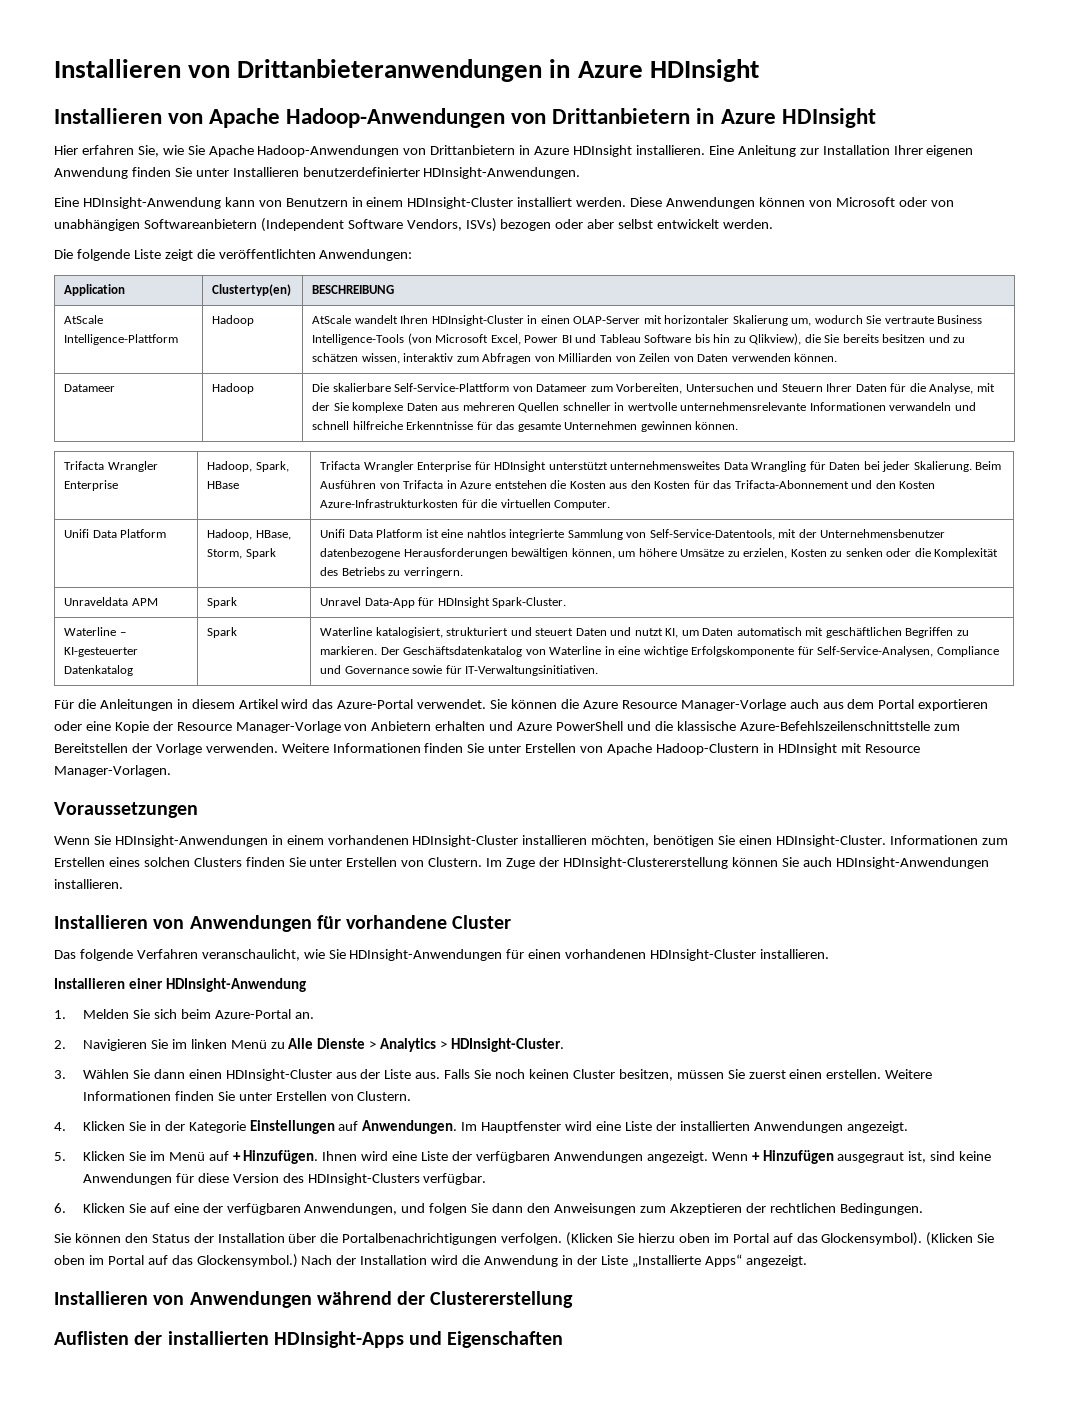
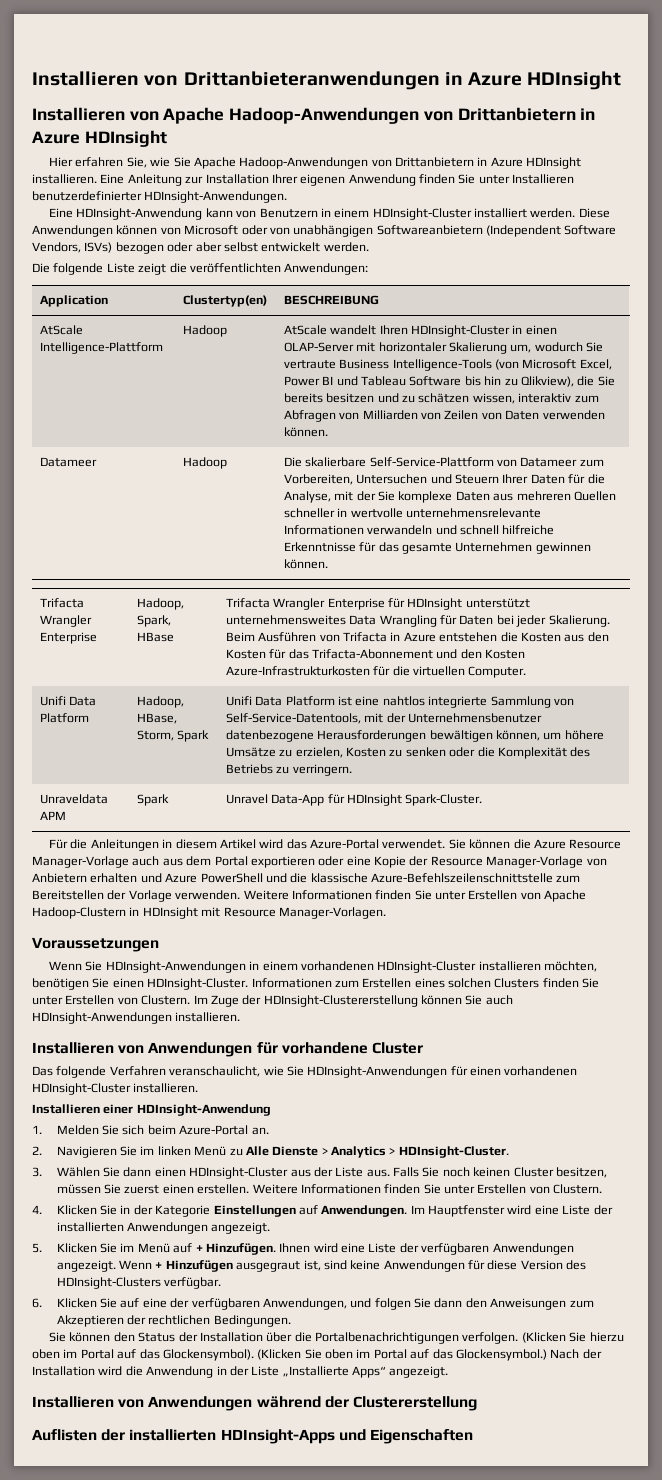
- Waterline – KI-gesteuerter Datenkatalog | Spark | Waterline katalogisiert, strukturiert und steuert Daten und nutzt KI, um Daten automatisch mit geschäftlichen Begriffen zu markieren. Der Geschäftsdatenkatalog von Waterline in eine wichtige Erfolgskomponente für Self-Service-Analysen, Compliance und Governance sowie für IT-Verwaltungsinitiativen.

